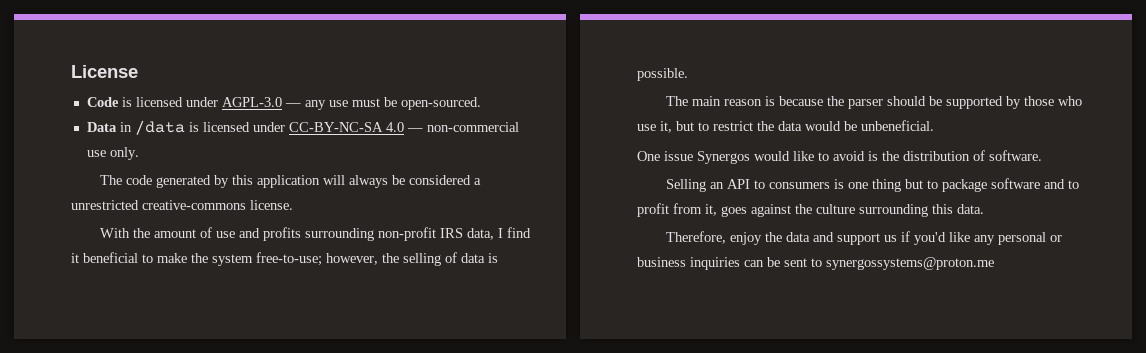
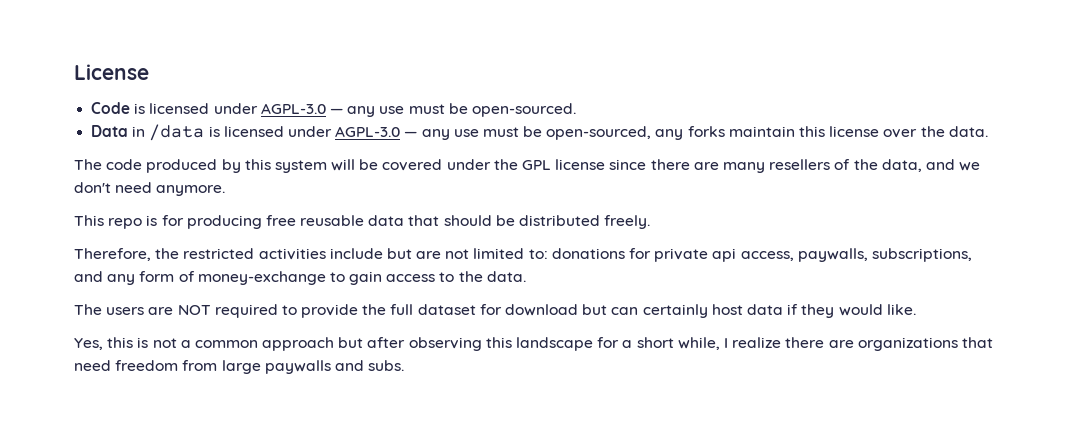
- Data in /data is licensed under CC-BY-NC-SA 4.0 — non-commercial use only.
+ Data in /data is licensed under AGPL-3.0 — any use must be open-sourced, any forks maintain this license over the data.
- The code generated by this application will always be considered a unrestricted creative-commons license.
- With the amount of use and profits surrounding non-profit IRS data, I find it beneficial to make the system free-to-use; however, the selling of data is possible.
- The main reason is because the parser should be supported by those who use it, but to restrict the data would be unbeneficial.
- One issue Synergos would like to avoid is the distribution of software.
- Selling an API to consumers is one thing but to package software and to profit from it, goes against the culture surrounding this data.
- Therefore, enjoy the data and support us if you'd like any personal or business inquiries can be sent to synergossystems@proton.me
+ The code produced by this system will be covered under the GPL license since there are many resellers of the data, and we don't need anymore.
+ This repo is for producing free reusable data that should be distributed freely.
+ Therefore, the restricted activities include but are not limited to: donations for private api access, paywalls, subscriptions, and any form of money-exchange to gain access to the data.
+ The users are NOT required to provide the full dataset for download but can certainly host data if they would like.
+ Yes, this is not a common approach but after observing this landscape for a short while, I realize there are organizations that need freedom from large paywalls and subs.

